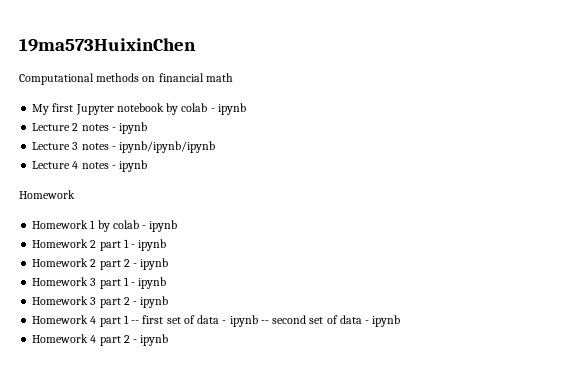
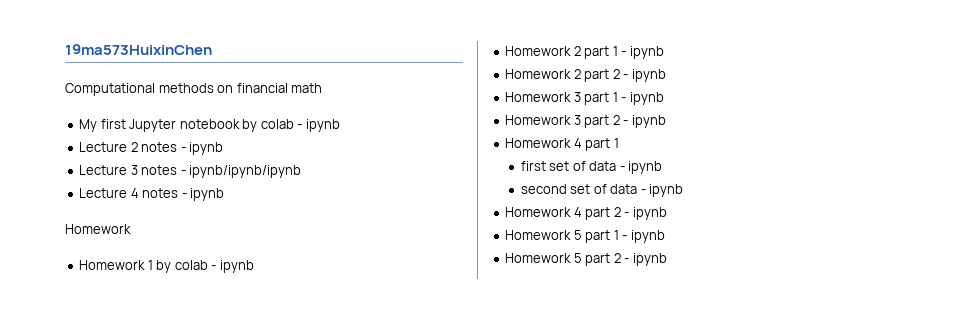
- Homework 4 part 1 -- first set of data - ipynb -- second set of data - ipynb
+ Homework 4 part 1
+ first set of data - ipynb
+ second set of data - ipynb
+ Homework 5 part 1 - ipynb
+ Homework 5 part 2 - ipynb

